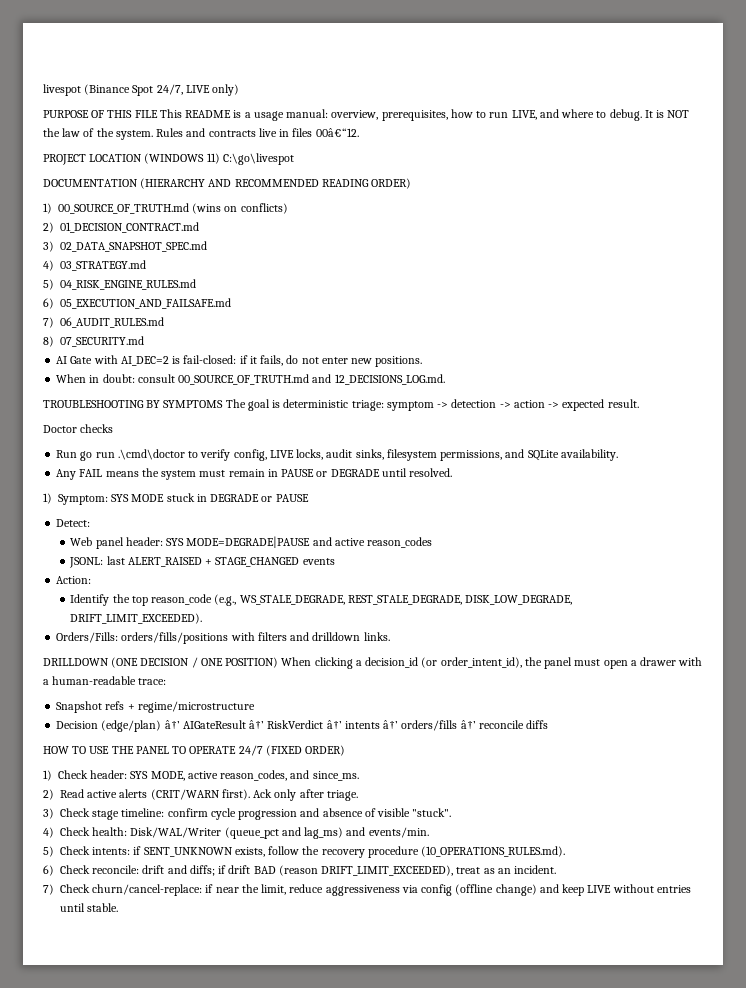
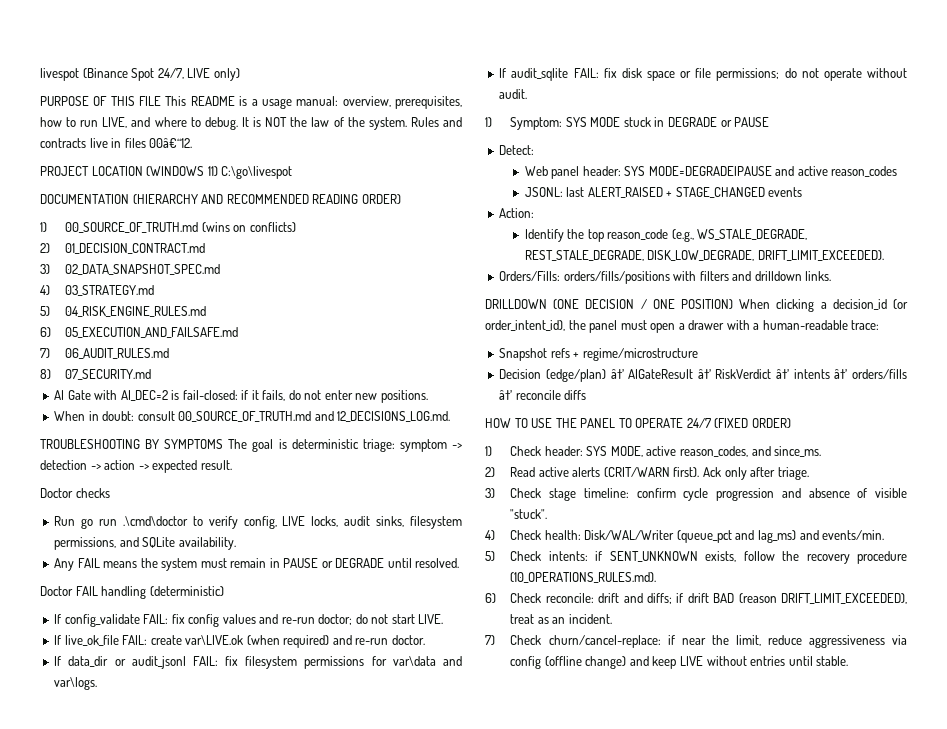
+ Doctor FAIL handling (deterministic)
+ If config_validate FAIL: fix config values and re-run doctor; do not start LIVE.
+ If live_ok_file FAIL: create var\LIVE.ok (when required) and re-run doctor.
+ If data_dir or audit_jsonl FAIL: fix filesystem permissions for var\data and var\logs.
+ If audit_sqlite FAIL: fix disk space or file permissions; do not operate without audit.

